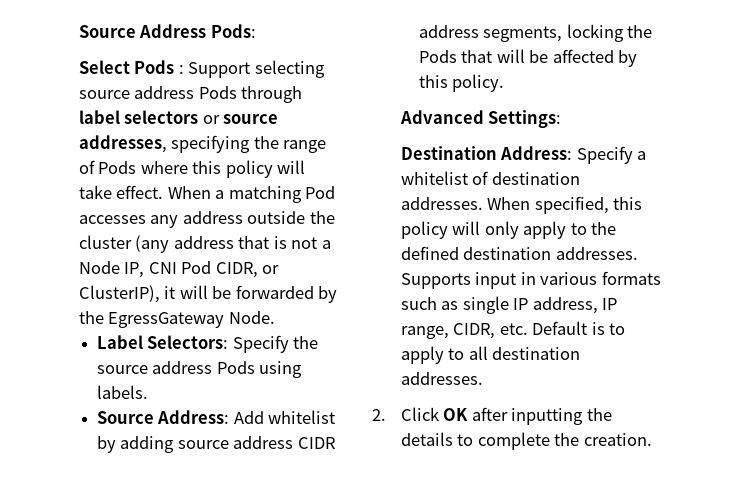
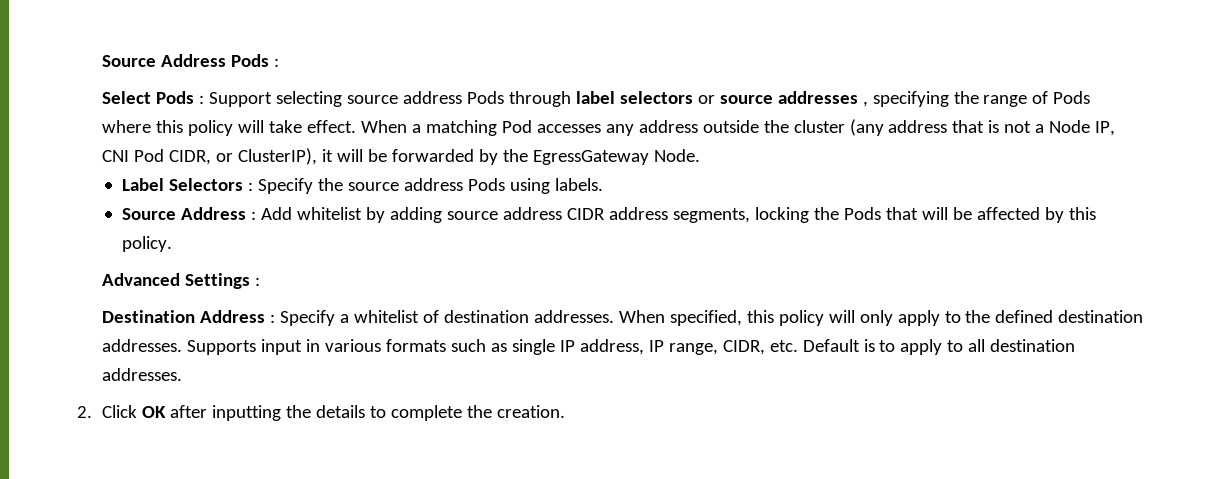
- Source Address Pods:
+ Source Address Pods :
- Select Pods : Support selecting source address Pods through label selectors or source addresses, specifying the range of Pods where this policy will take effect.
+ Select Pods : Support selecting source address Pods through label selectors or source addresses , specifying the range of Pods where this policy will take effect.
- Label Selectors: Specify the source address Pods using labels.
+ Label Selectors : Specify the source address Pods using labels.
- Source Address: Add whitelist by adding source address CIDR address segments, locking the Pods that will be affected by this policy.
+ Source Address : Add whitelist by adding source address CIDR address segments, locking the Pods that will be affected by this policy.
- Advanced Settings:
+ Advanced Settings :
- Destination Address: Specify a whitelist of destination addresses.
+ Destination Address : Specify a whitelist of destination addresses.

